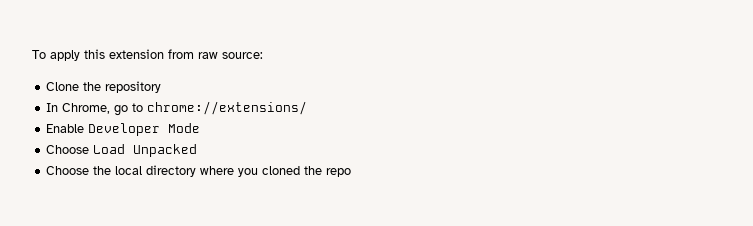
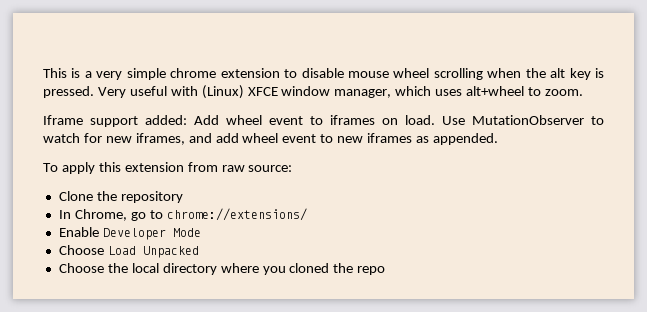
+ This is a very simple chrome extension to disable mouse wheel scrolling when the alt key is pressed. Very useful with (Linux) XFCE window manager, which uses alt+wheel to zoom.
+ Iframe support added: Add wheel event to iframes on load. Use MutationObserver to watch for new iframes, and add wheel event to new iframes as appended.

